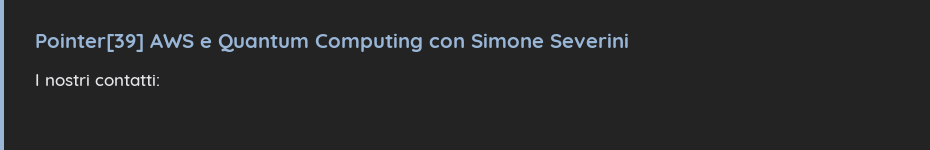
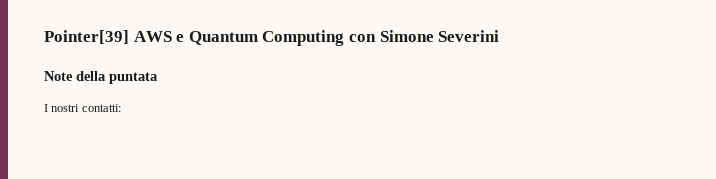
+ Note della puntata

